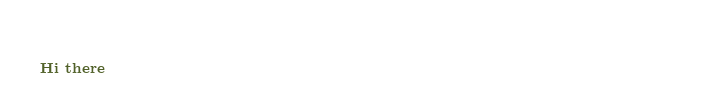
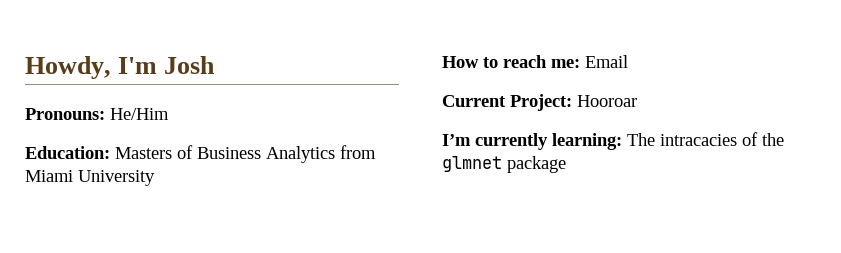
- Hi there
+ Howdy, I'm Josh
+ Pronouns: He/Him
+ Education: Masters of Business Analytics from Miami University
+ How to reach me: Email
+ Current Project: Hooroar
+ I’m currently learning: The intracacies of the glmnet package

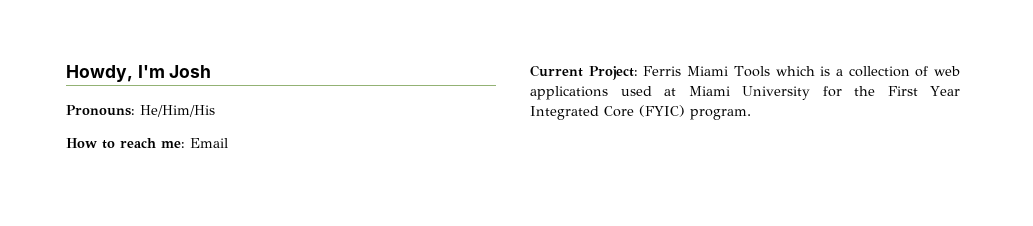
- Pronouns: He/Him
- Education: Masters of Business Analytics from Miami University
+ Pronouns: He/Him/His
- Current Project: Hooroar
- I’m currently learning: The intracacies of the glmnet package
+ Current Project: Ferris Miami Tools which is a collection of web applications used at Miami University for the First Year Integrated Core (FYIC) program.

